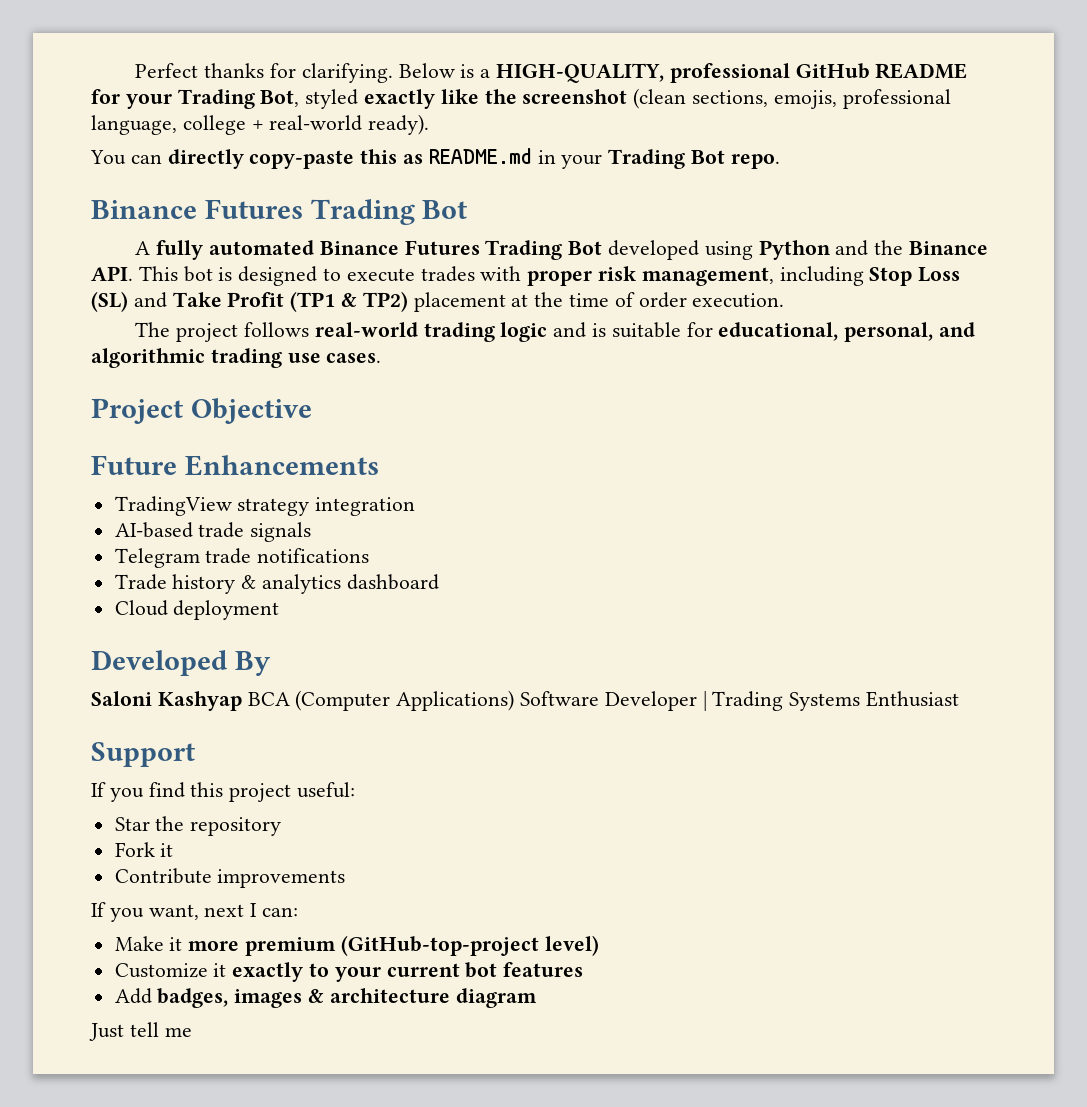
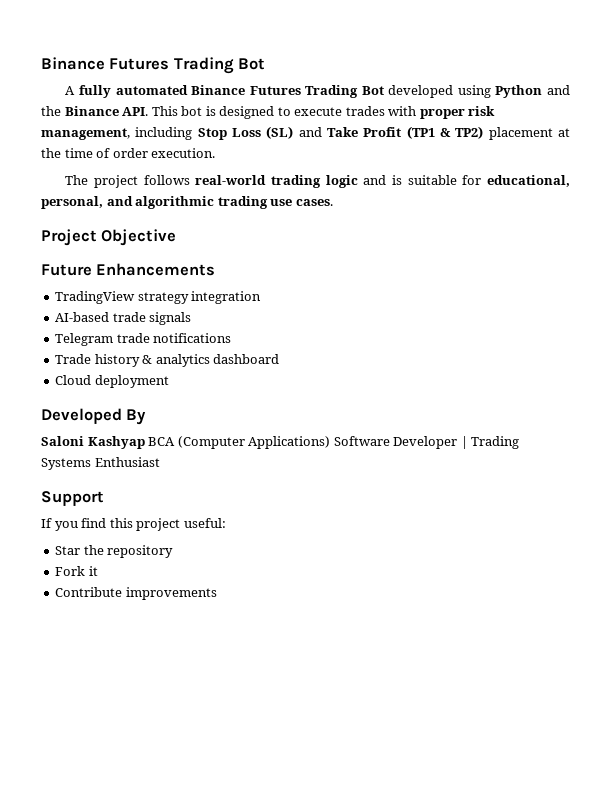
- Perfect thanks for clarifying. Below is a HIGH-QUALITY, professional GitHub README for your Trading Bot, styled exactly like the screenshot (clean sections, emojis, professional language, college + real-world ready).
- You can directly copy-paste this as README.md in your Trading Bot repo.
- If you want, next I can:
- Make it more premium (GitHub-top-project level)
- Customize it exactly to your current bot features
- Add badges, images & architecture diagram
- Just tell me

